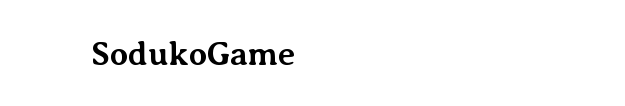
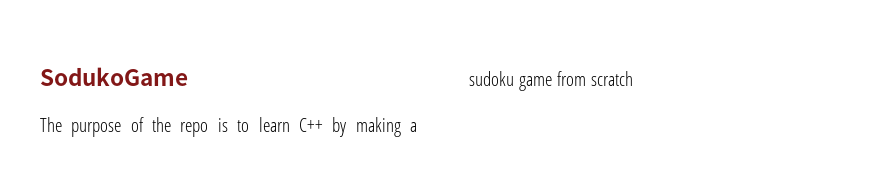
+ The purpose of the repo is to learn C++ by making a sudoku game from scratch

